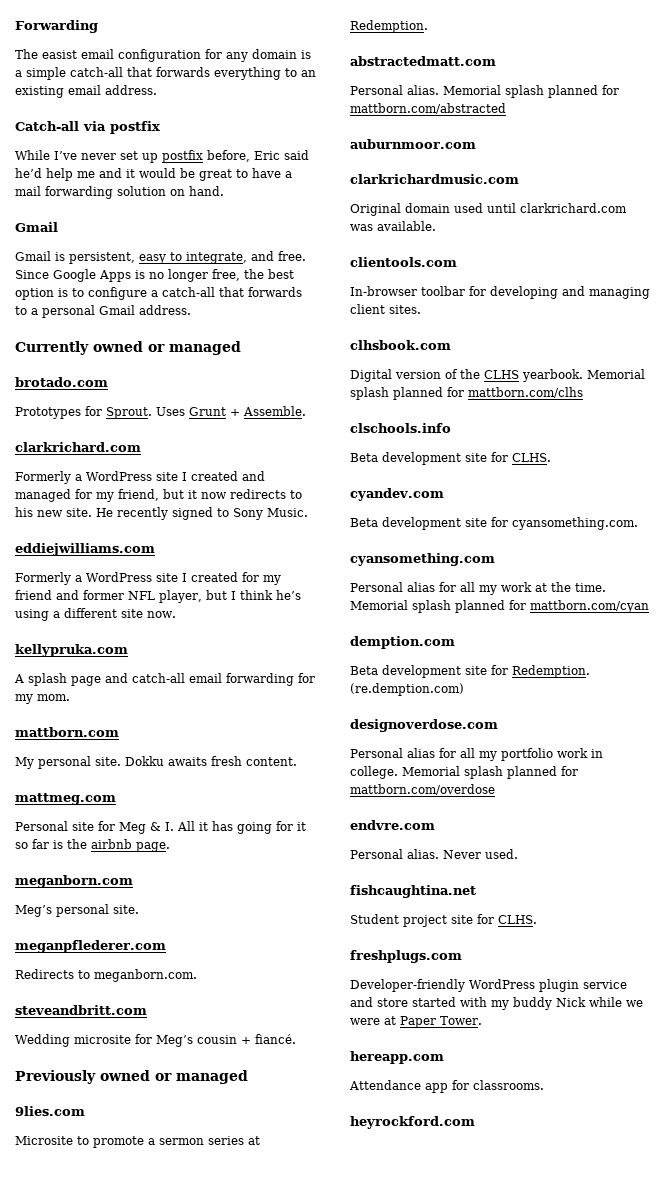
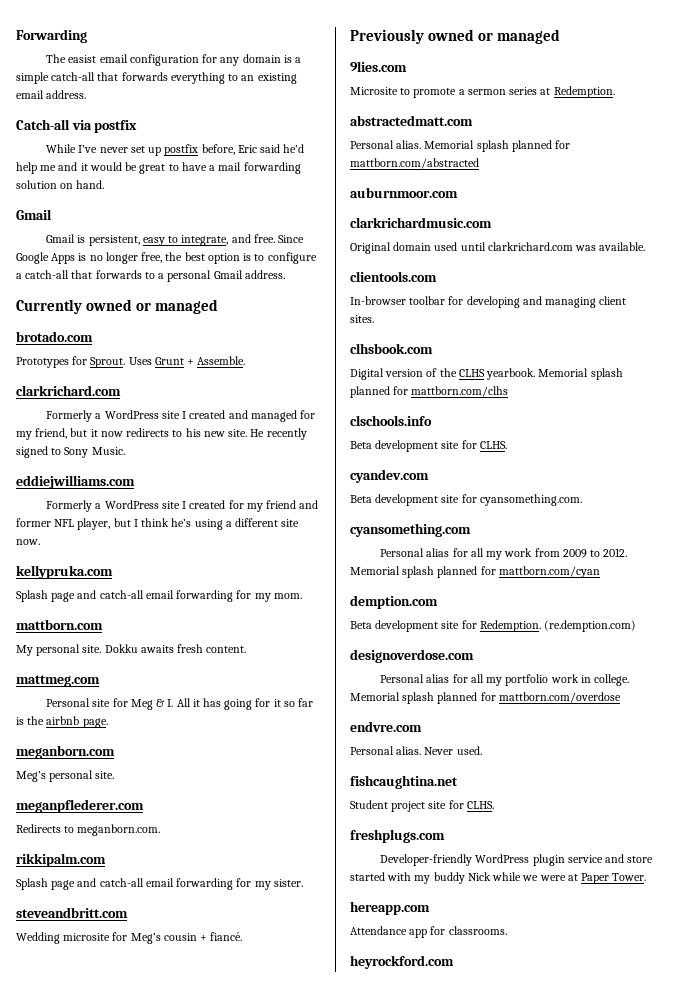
- A splash page and catch-all email forwarding for my mom.
+ Splash page and catch-all email forwarding for my mom.
+ rikkipalm.com
+ Splash page and catch-all email forwarding for my sister.
- Personal alias for all my work at the time.
+ Personal alias for all my work from 2009 to 2012.

